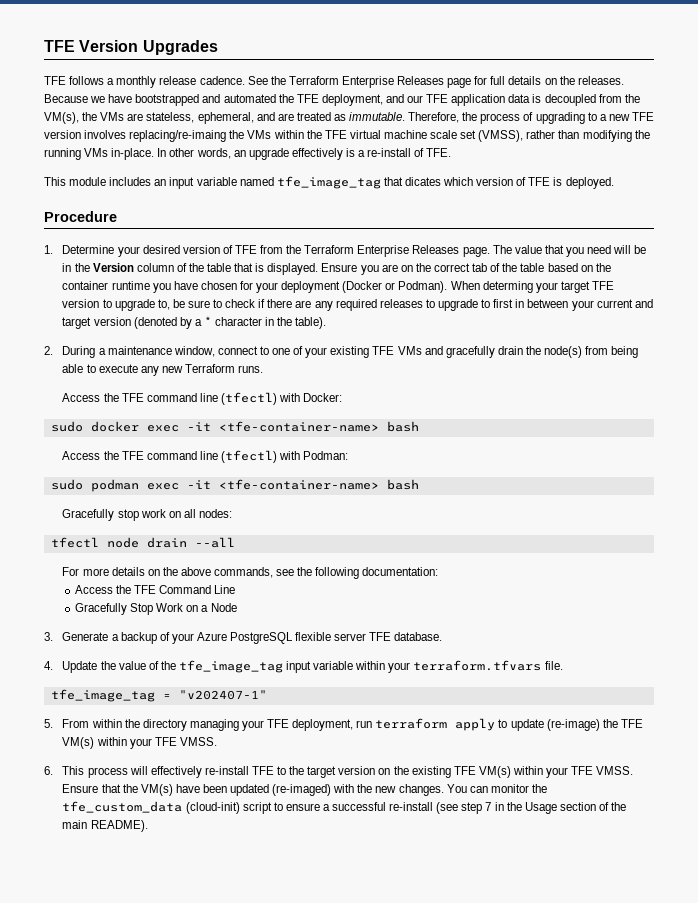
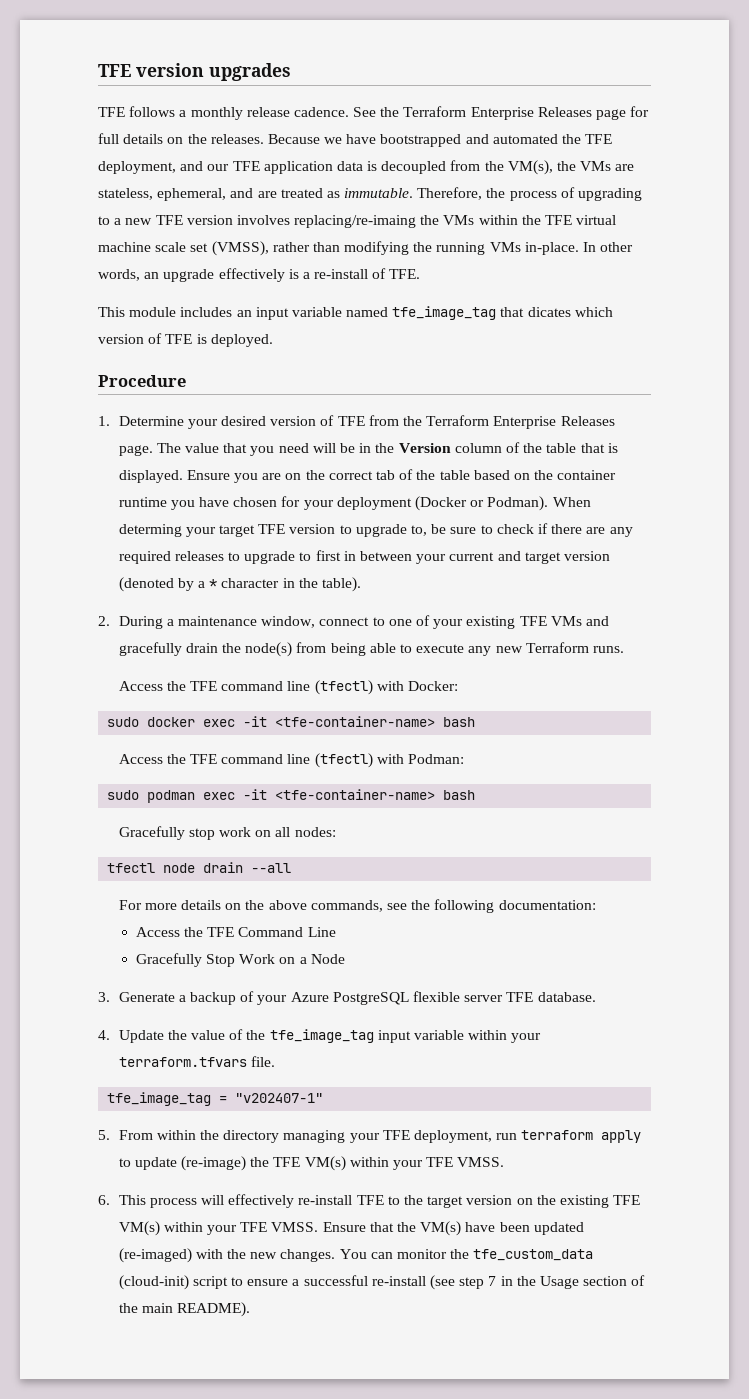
- TFE Version Upgrades
+ TFE version upgrades

